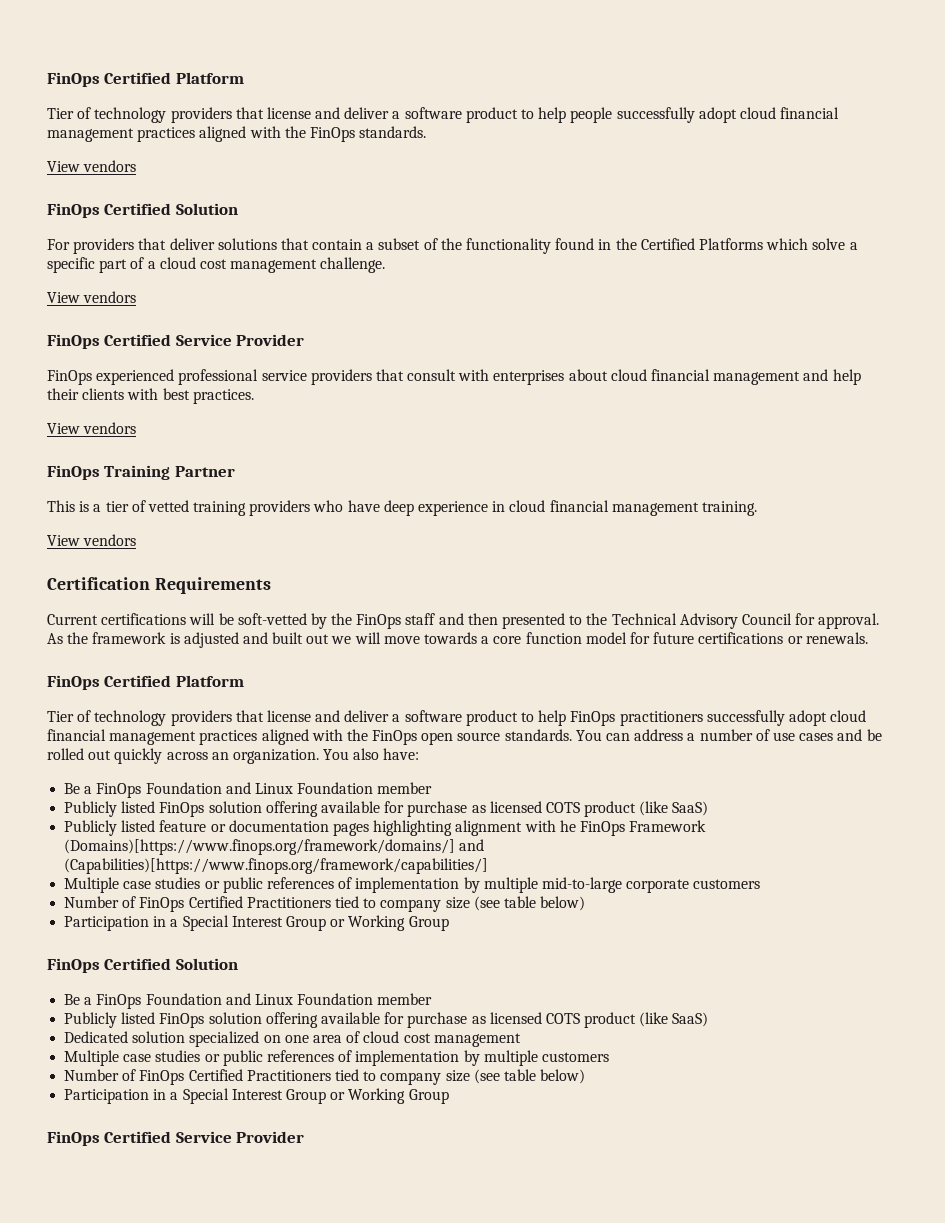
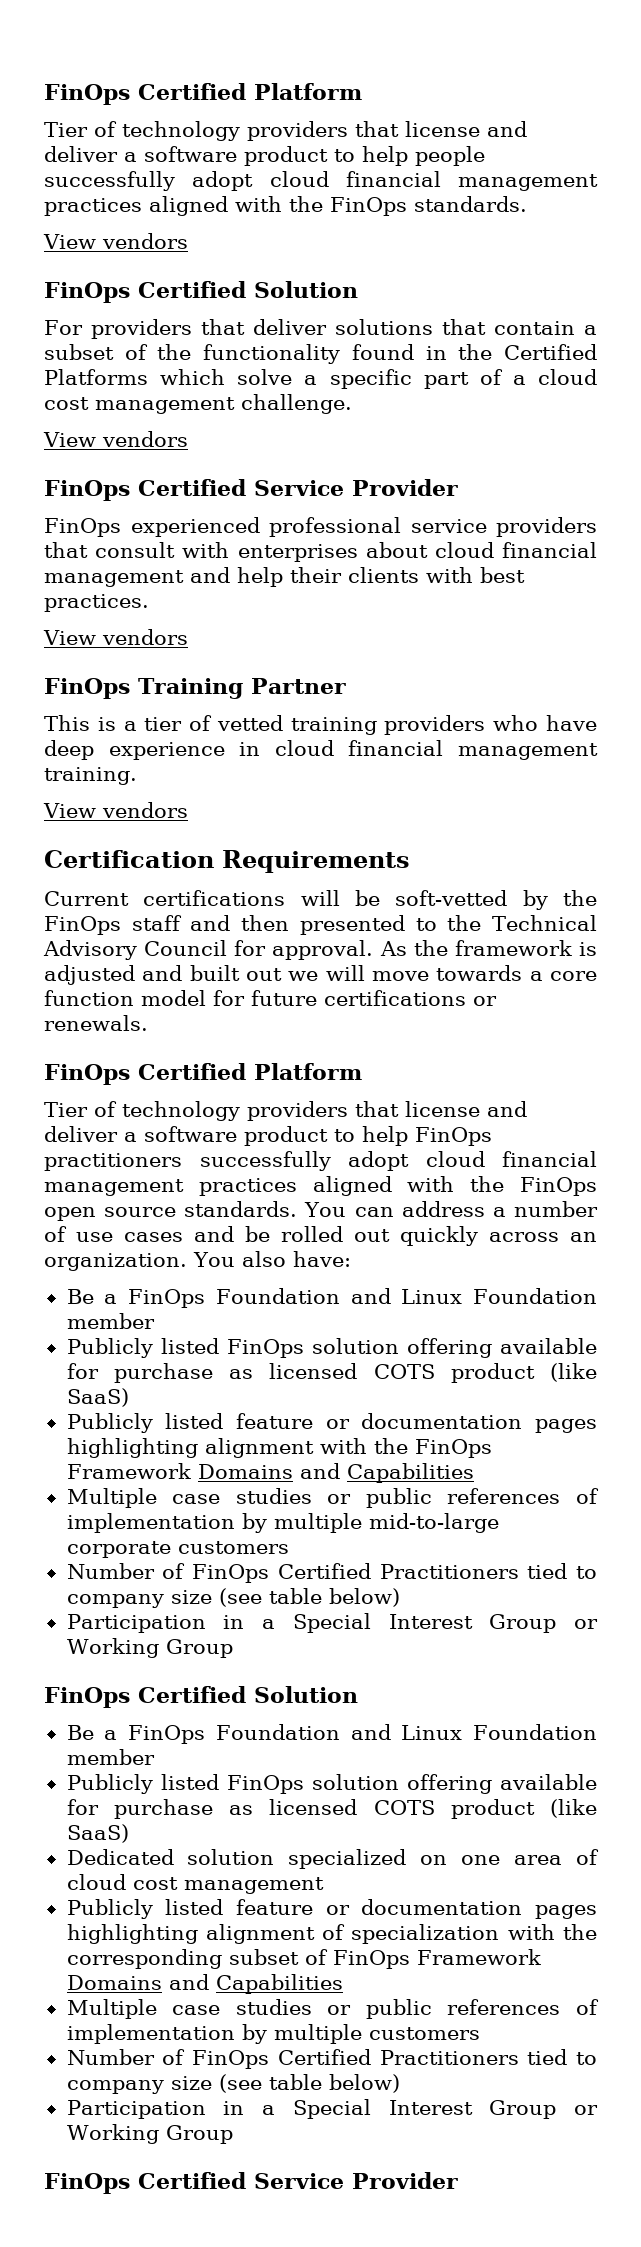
- Publicly listed feature or documentation pages highlighting alignment with he FinOps Framework (Domains)[https://www.finops.org/framework/domains/] and (Capabilities)[https://www.finops.org/framework/capabilities/]
+ Publicly listed feature or documentation pages highlighting alignment with the FinOps Framework Domains and Capabilities
+ Publicly listed feature or documentation pages highlighting alignment of specialization with the corresponding subset of FinOps Framework Domains and Capabilities

